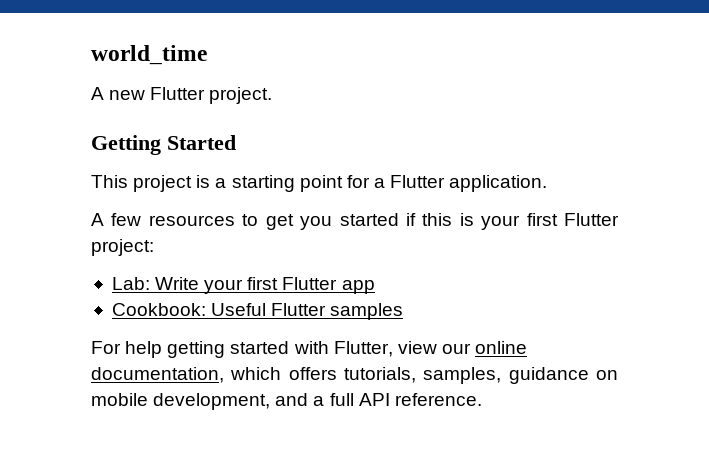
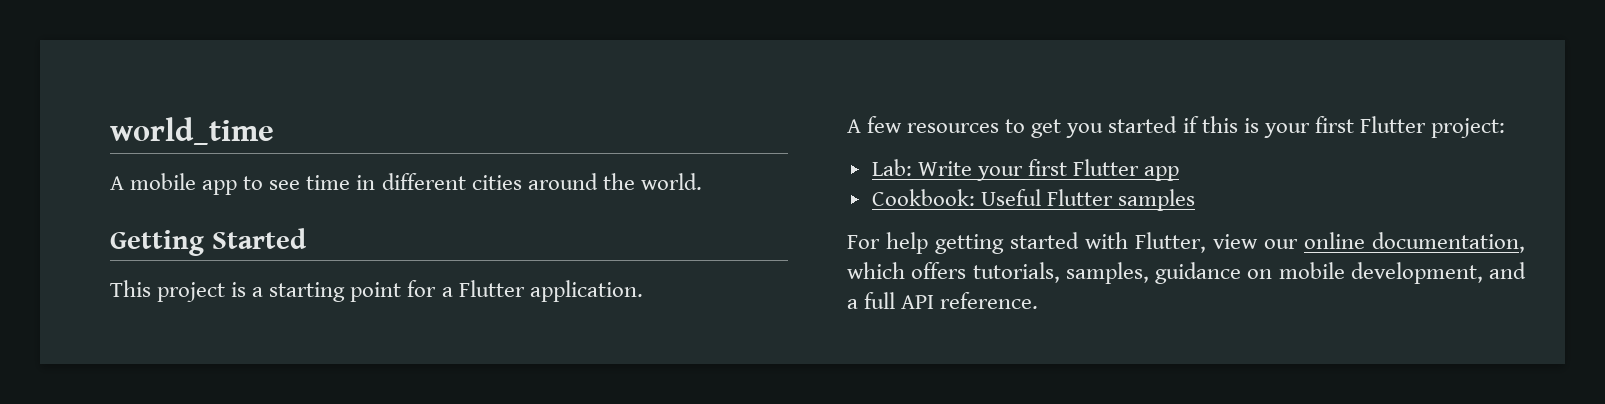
- A new Flutter project.
+ A mobile app to see time in different cities around the world.

